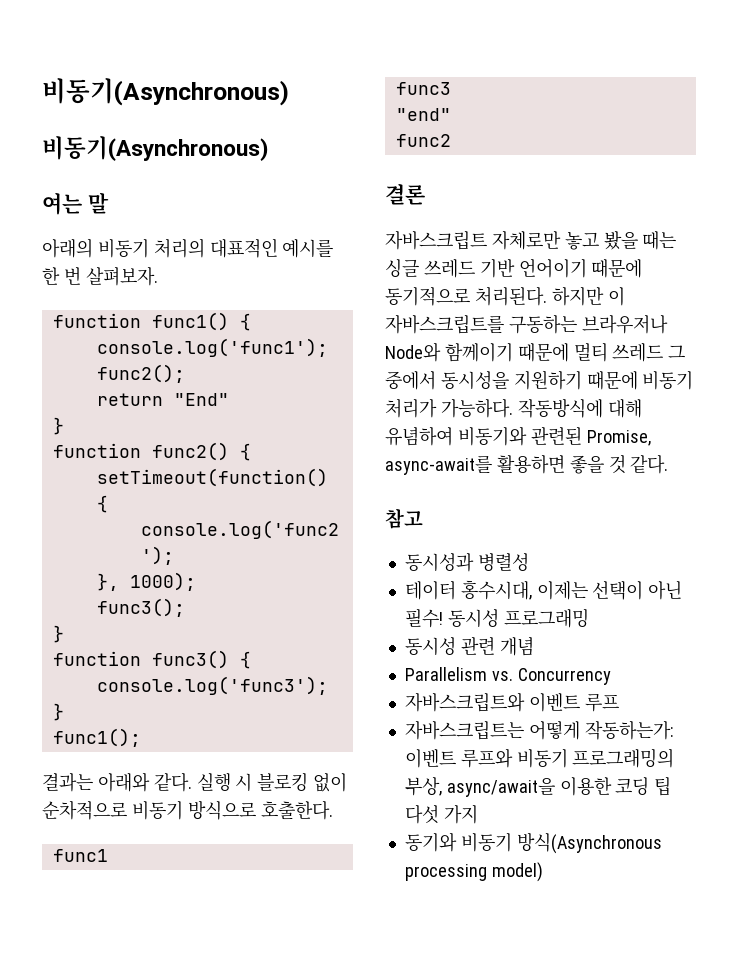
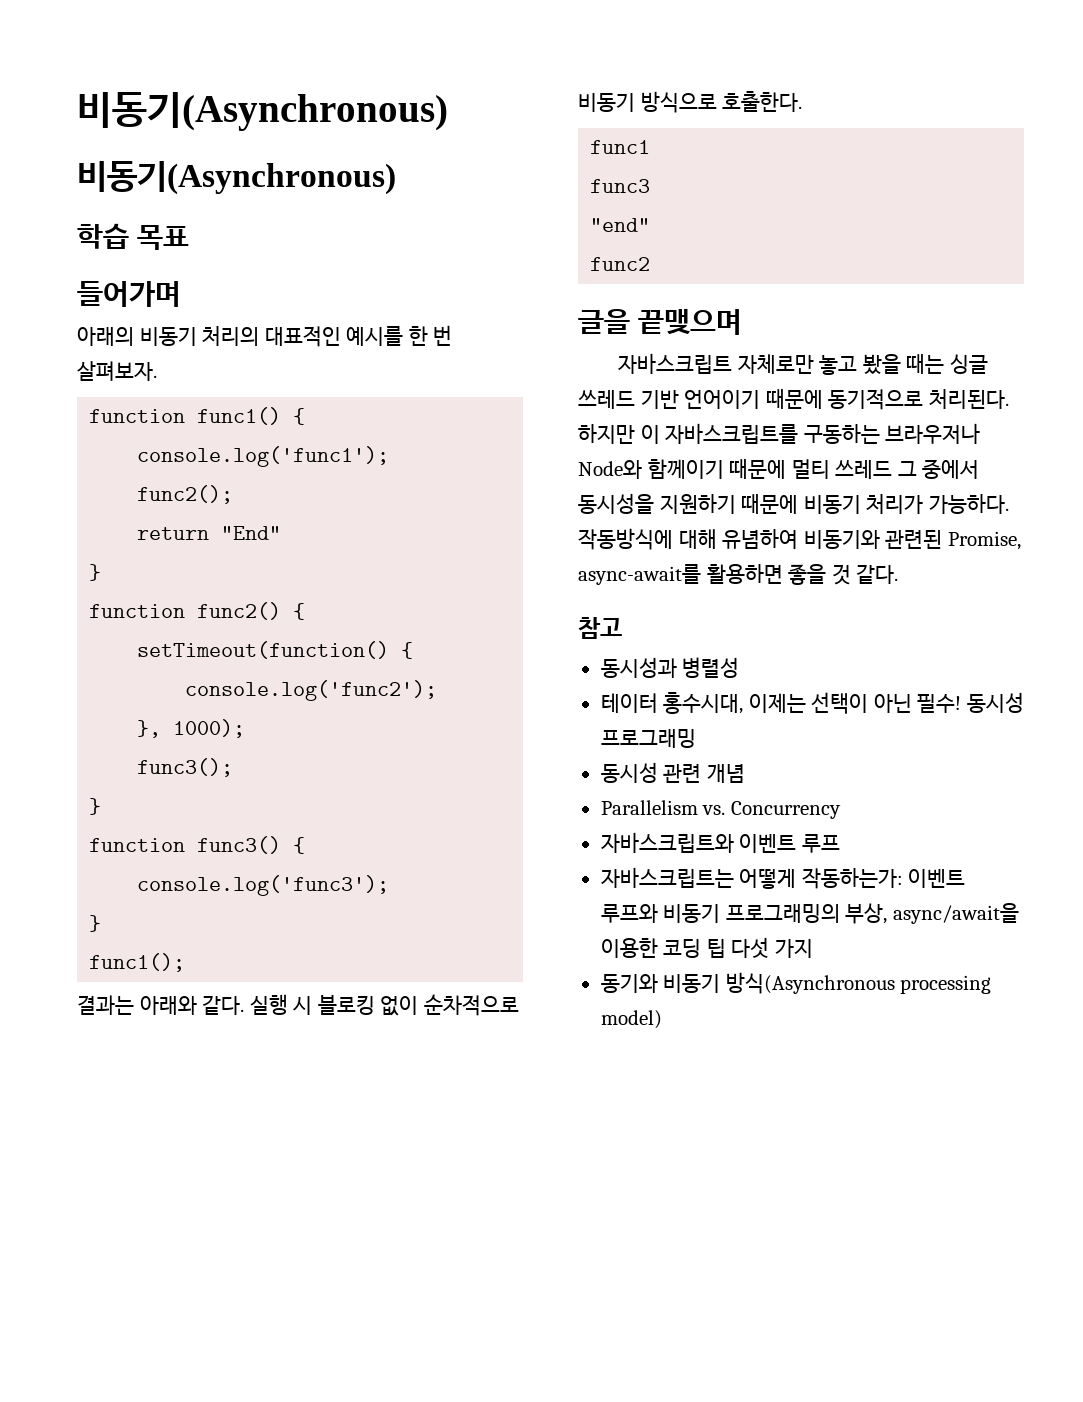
- 여는 말
+ 학습 목표
+ 들어가며
- 결론
+ 글을 끝맺으며

